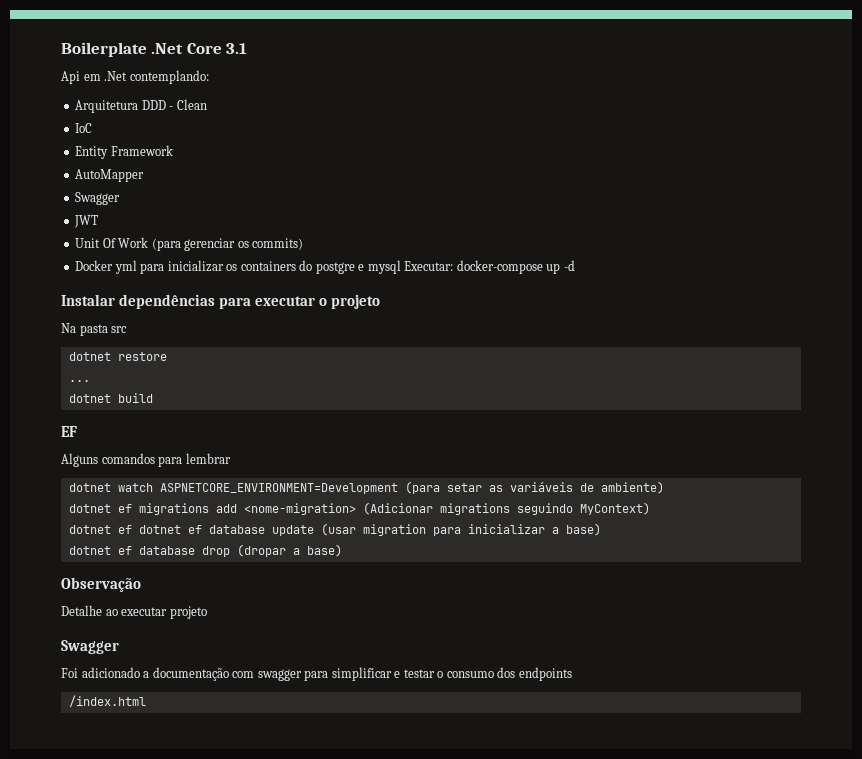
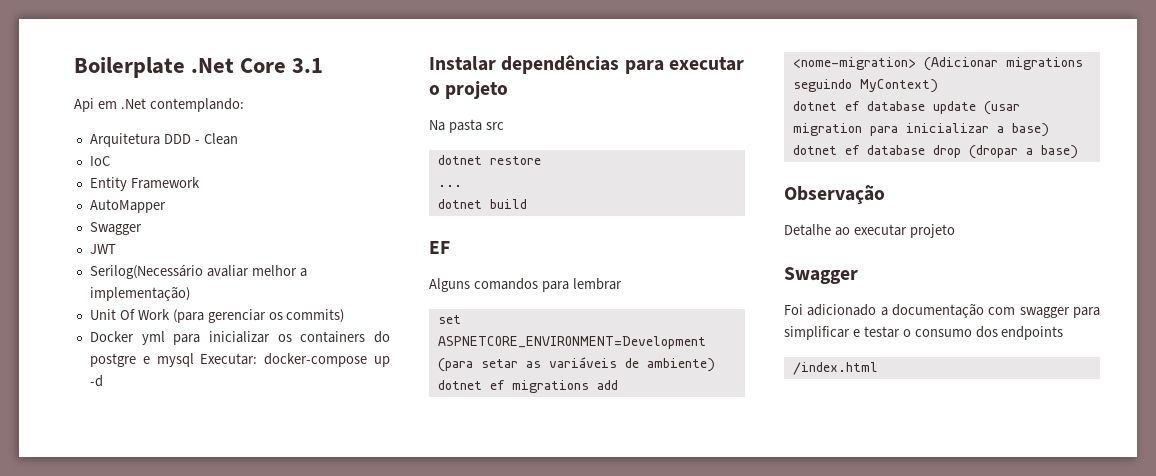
+ Serilog(Necessário avaliar melhor a implementação)
- dotnet watch ASPNETCORE_ENVIRONMENT=Development (para setar as variáveis de ambiente)
+ set ASPNETCORE_ENVIRONMENT=Development (para setar as variáveis de ambiente)
- dotnet ef dotnet ef database update (usar migration para inicializar a base)
+ dotnet ef database update (usar migration para inicializar a base)

